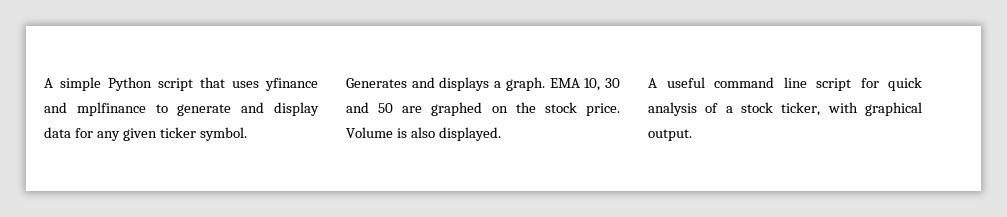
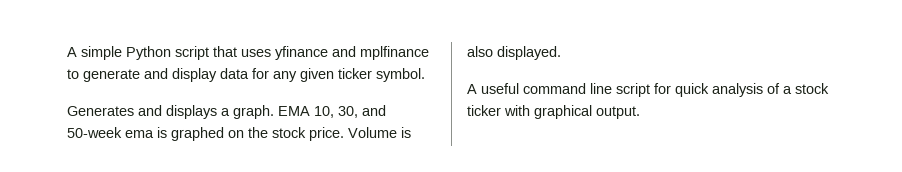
- EMA 10, 30 and 50 are graphed on the stock price.
+ EMA 10, 30, and 50-week ema is graphed on the stock price.
- A useful command line script for quick analysis of a stock ticker, with graphical output.
+ A useful command line script for quick analysis of a stock ticker with graphical output.

